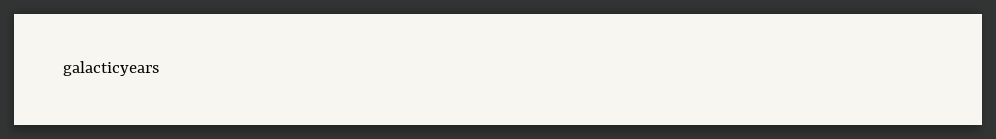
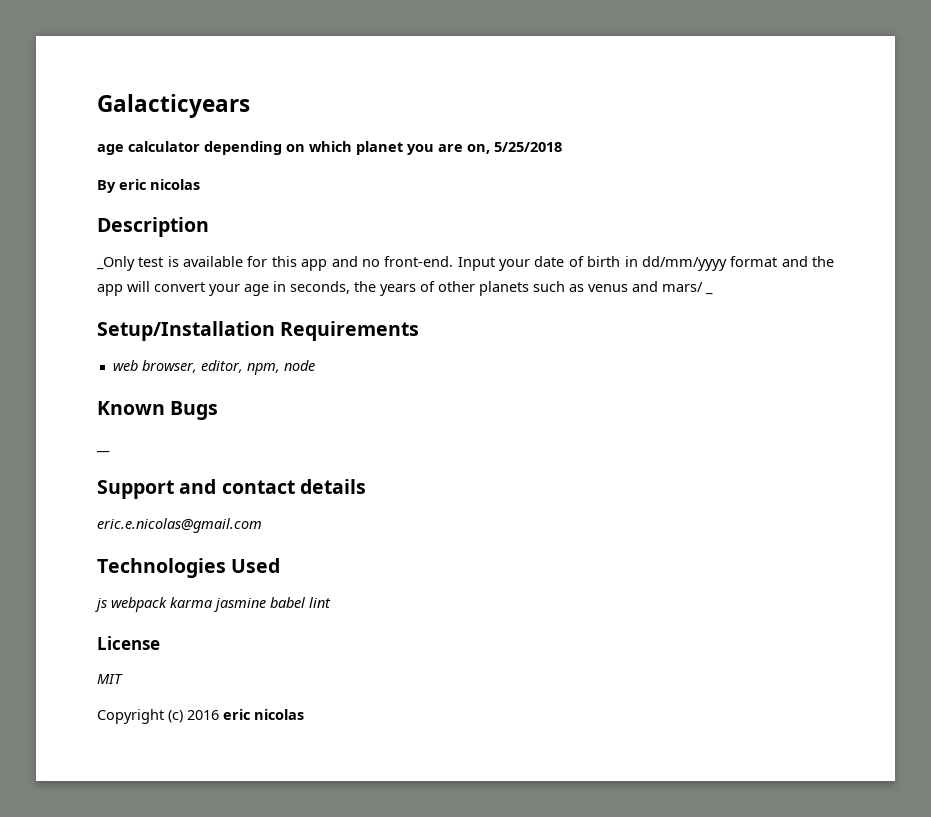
- galacticyears
+ Galacticyears
+ age calculator depending on which planet you are on, 5/25/2018
+ By eric nicolas
+ Description
+ _Only test is available for this app and no front-end. Input your date of birth in dd/mm/yyyy format and the app will convert your age in seconds, the years of other planets such as venus and mars/ _
+ Setup/Installation Requirements
+ web browser, editor, npm, node
+ Known Bugs
+ __
+ Support and contact details
+ eric.e.nicolas@gmail.com
+ Technologies Used
+ js webpack karma jasmine babel lint
+ License
+ MIT
+ Copyright (c) 2016 eric nicolas

